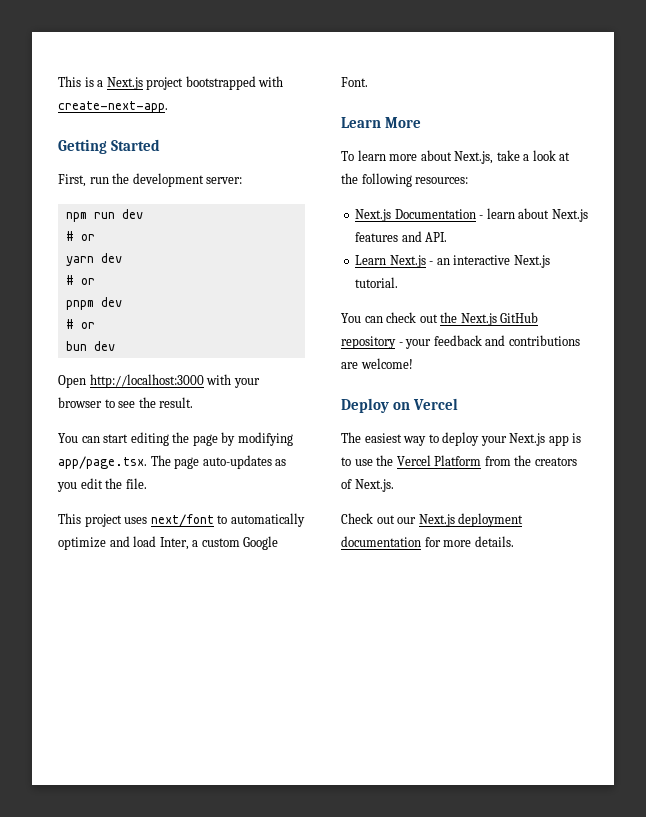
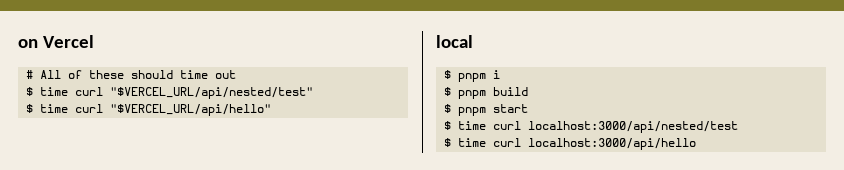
- This is a Next.js project bootstrapped with create-next-app.
- Getting Started
- First, run the development server:
- npm run dev
- # or
- yarn dev
- # or
- pnpm dev
- # or
- bun dev
- Open http://localhost:3000 with your browser to see the result.
- You can start editing the page by modifying app/page.tsx. The page auto-updates as you edit the file.
- This project uses next/font to automatically optimize and load Inter, a custom Google Font.
- Learn More
- To learn more about Next.js, take a look at the following resources:
- Next.js Documentation - learn about Next.js features and API.
- Learn Next.js - an interactive Next.js tutorial.
- You can check out the Next.js GitHub repository - your feedback and contributions are welcome!
- Deploy on Vercel
- The easiest way to deploy your Next.js app is to use the Vercel Platform from the creators of Next.js.
- Check out our Next.js deployment documentation for more details.
+ on Vercel
+ # All of these should time out
+ $ time curl "$VERCEL_URL/api/nested/test"
+ $ time curl "$VERCEL_URL/api/hello"
+ local
+ $ pnpm i
+ $ pnpm build
+ $ pnpm start
+ $ time curl localhost:3000/api/nested/test
+ $ time curl localhost:3000/api/hello

